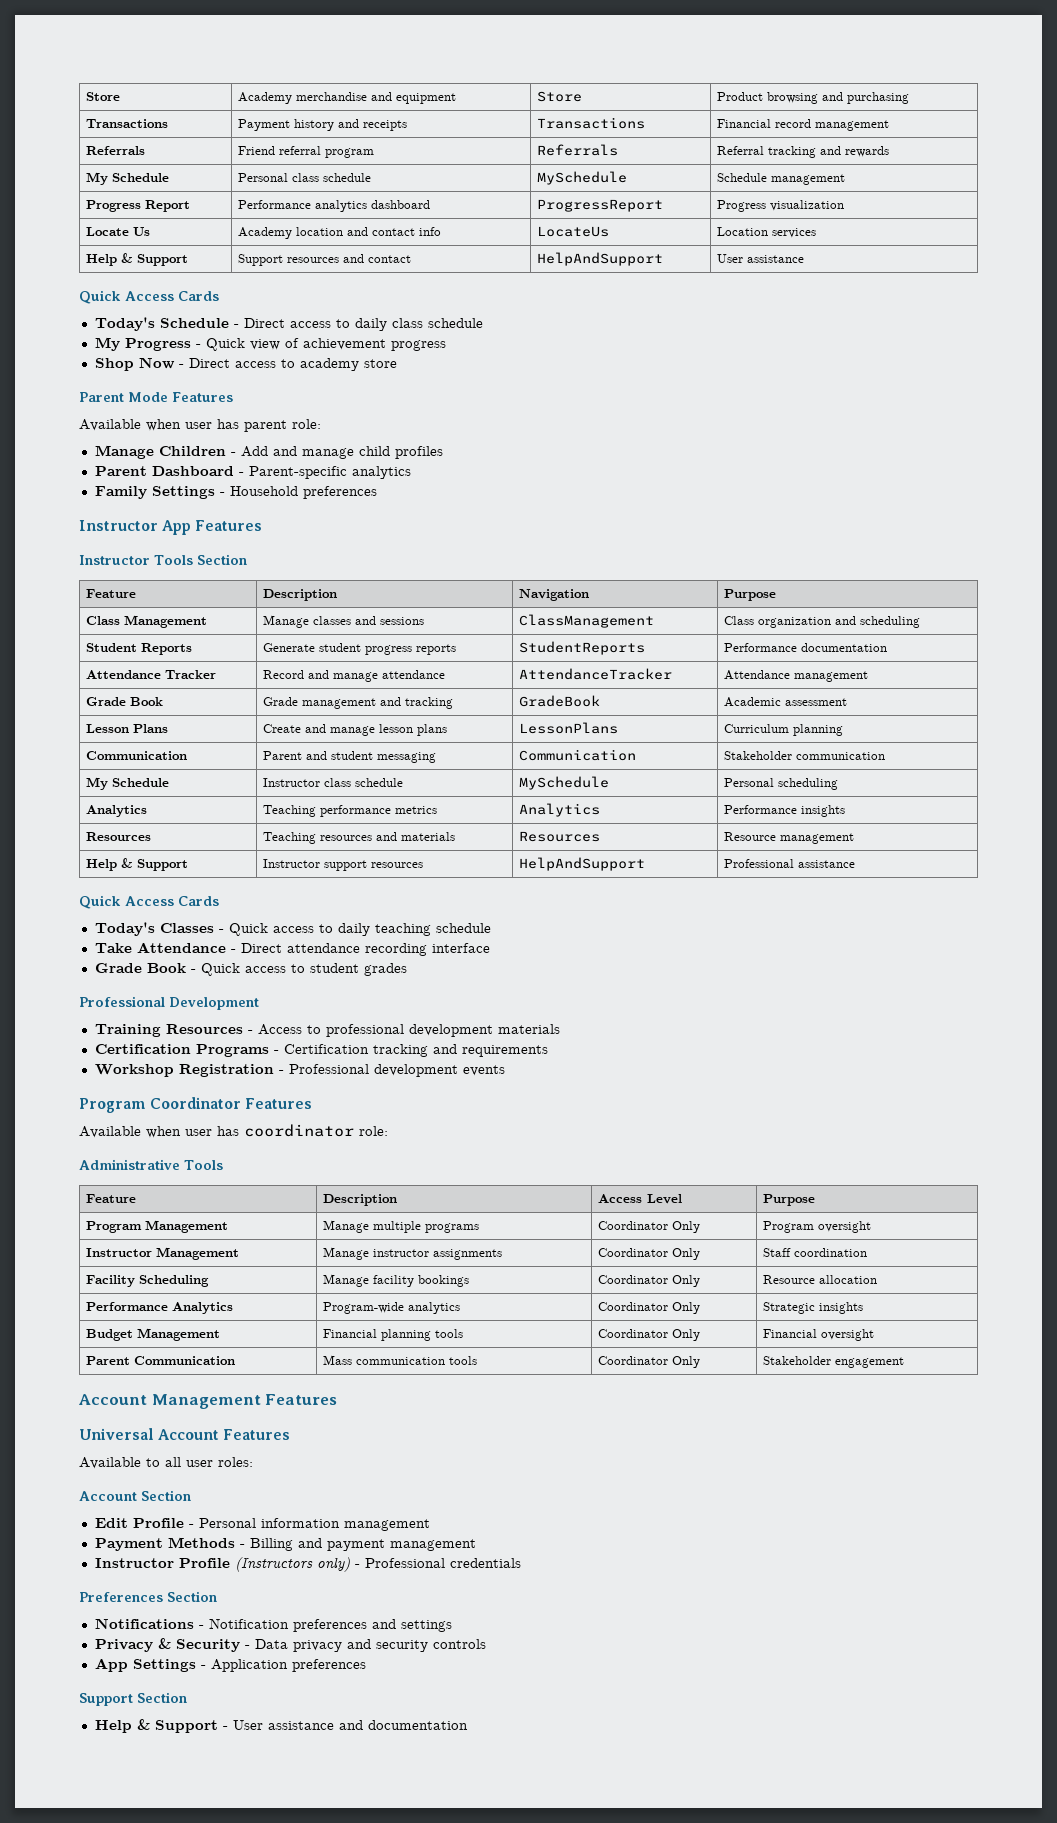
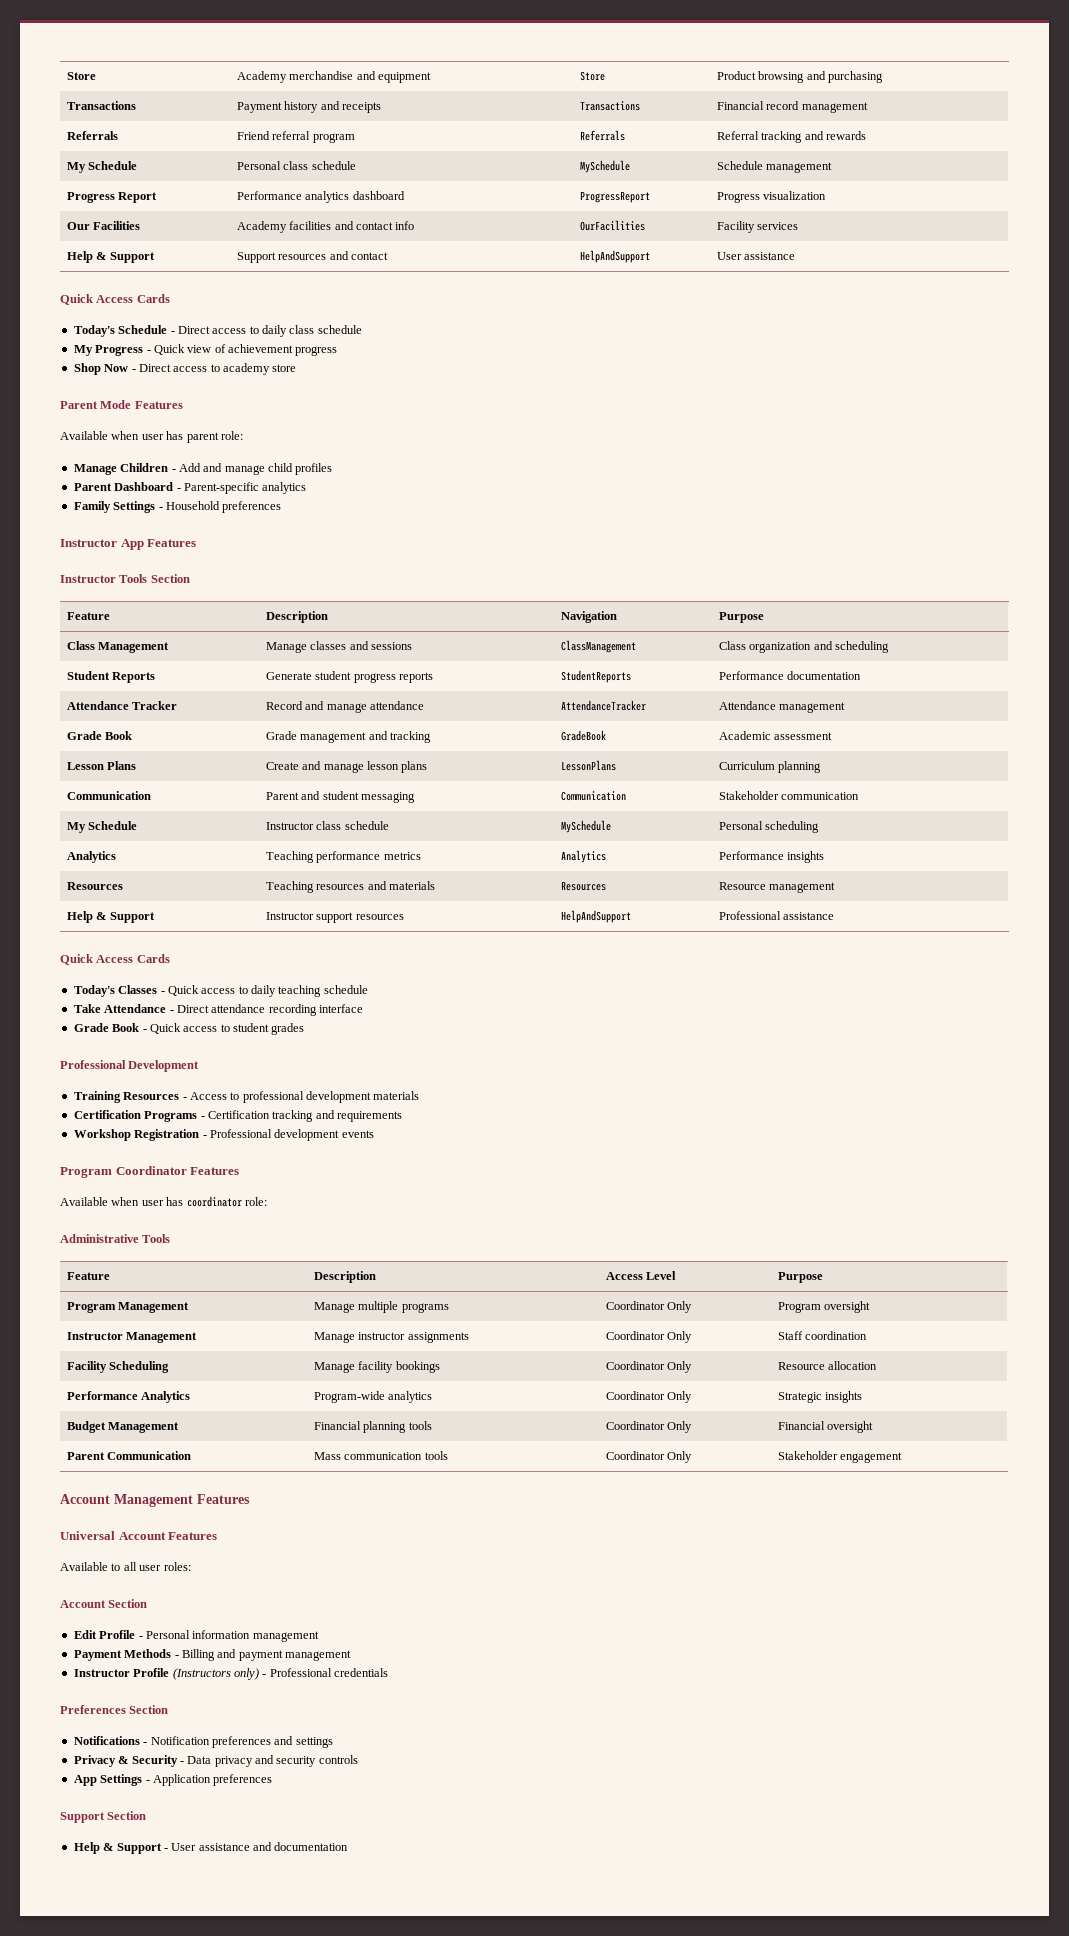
- Locate Us | Academy location and contact info | LocateUs | Location services
+ Our Facilities | Academy facilities and contact info | OurFacilities | Facility services

